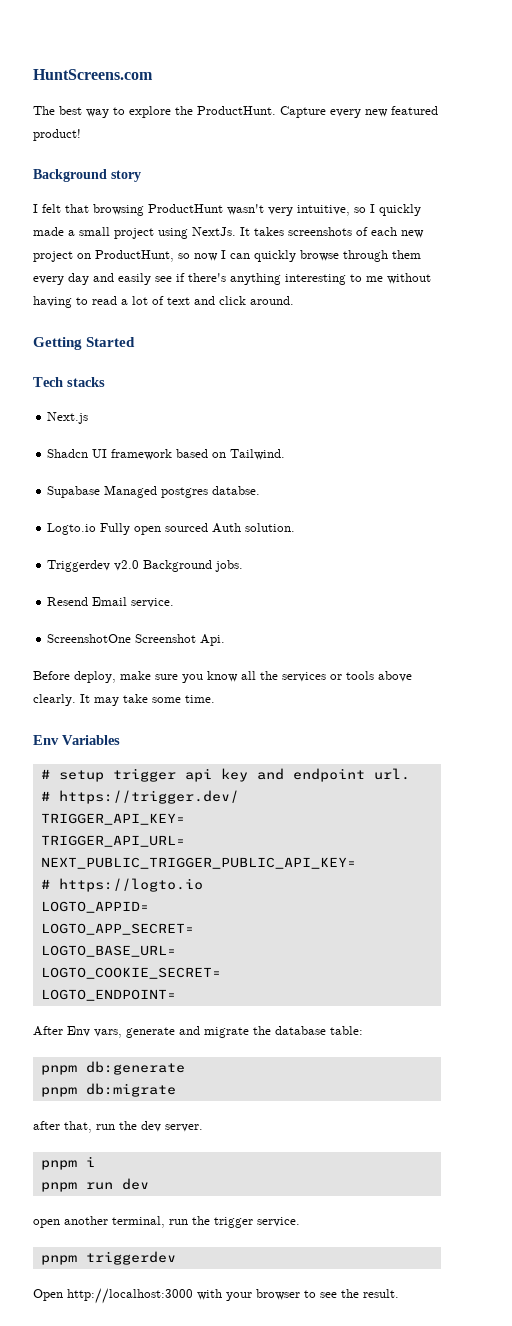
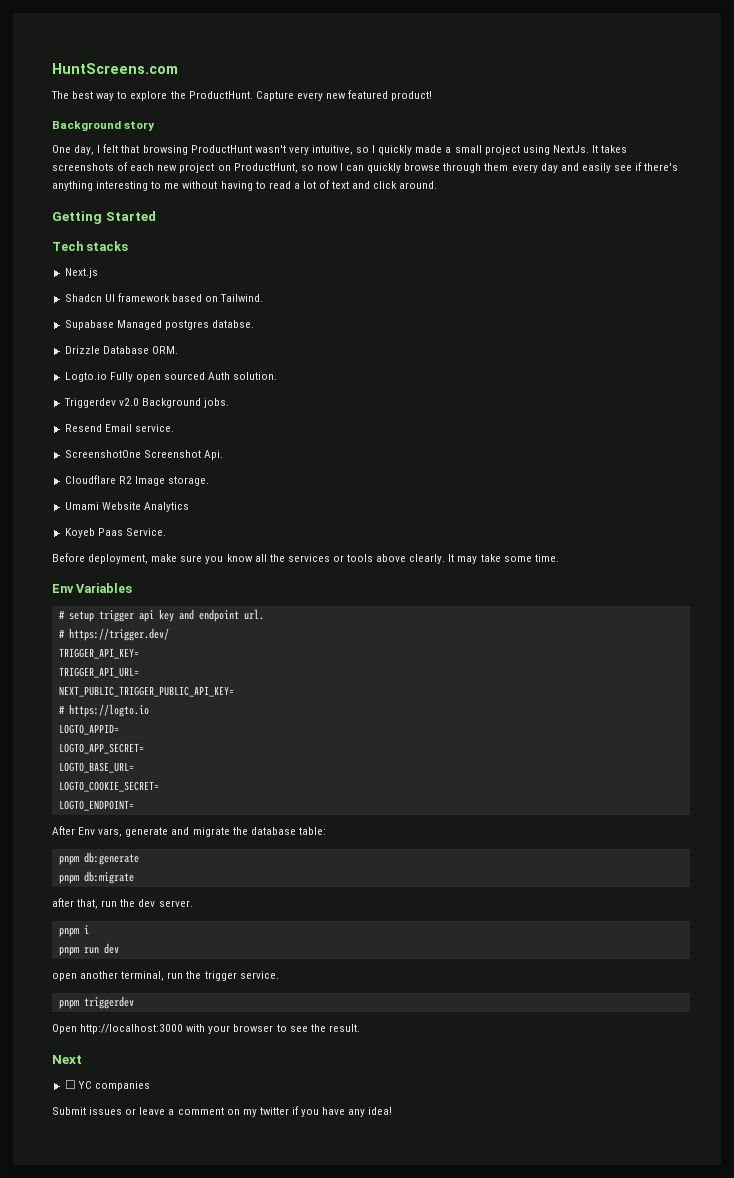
- I felt that browsing ProductHunt wasn't very intuitive, so I quickly made a small project using NextJs.
+ One day, I felt that browsing ProductHunt wasn't very intuitive, so I quickly made a small project using NextJs.
+ Drizzle Database ORM.
+ Cloudflare R2 Image storage.
+ Umami Website Analytics
+ Koyeb Paas Service.
- Before deploy, make sure you know all the services or tools above clearly.
+ Before deployment, make sure you know all the services or tools above clearly.
+ Next
+ ☐ YC companies
+ Submit issues or leave a comment on my twitter if you have any idea!

